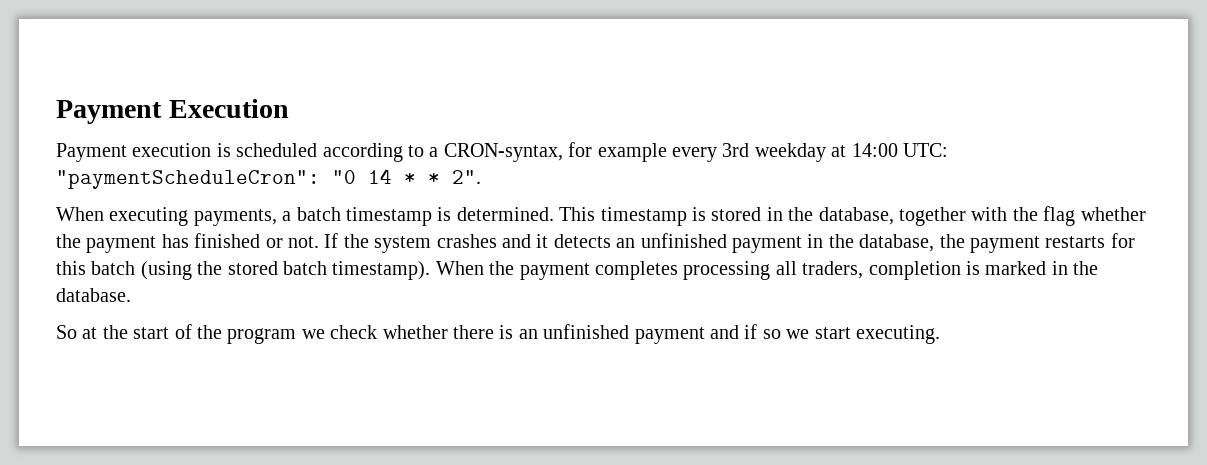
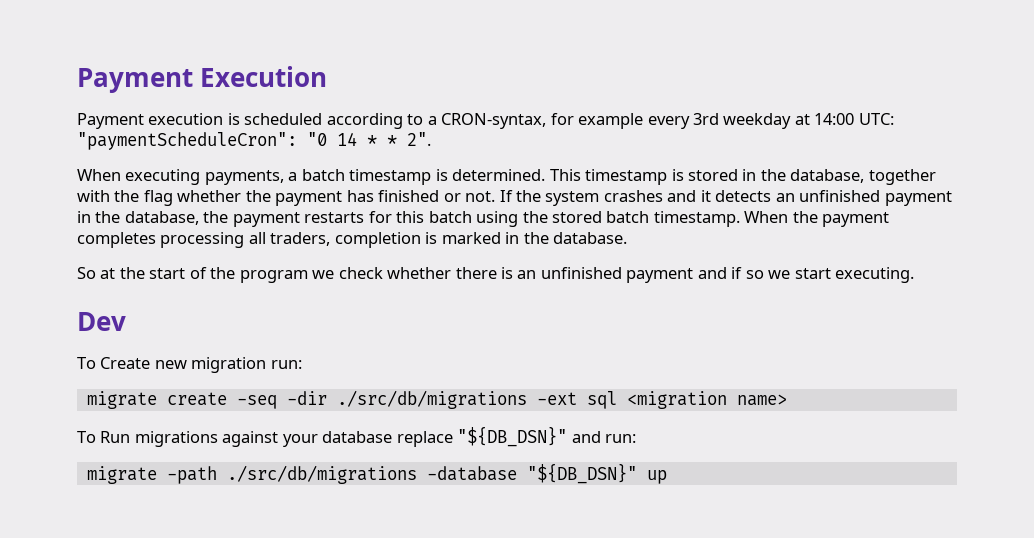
- If the system crashes and it detects an unfinished payment in the database, the payment restarts for this batch (using the stored batch timestamp).
+ If the system crashes and it detects an unfinished payment in the database, the payment restarts for this batch using the stored batch timestamp.
+ Dev
+ To Create new migration run:
+ migrate create -seq -dir ./src/db/migrations -ext sql <migration name>
+ To Run migrations against your database replace "${DB_DSN}" and run:
+ migrate -path ./src/db/migrations -database "${DB_DSN}" up

